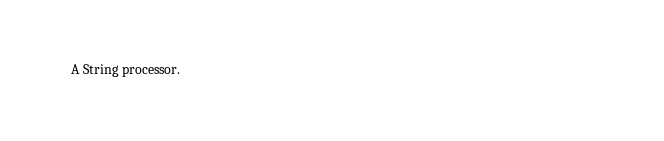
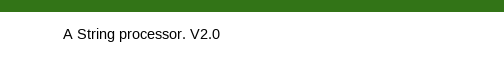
+ V2.0

